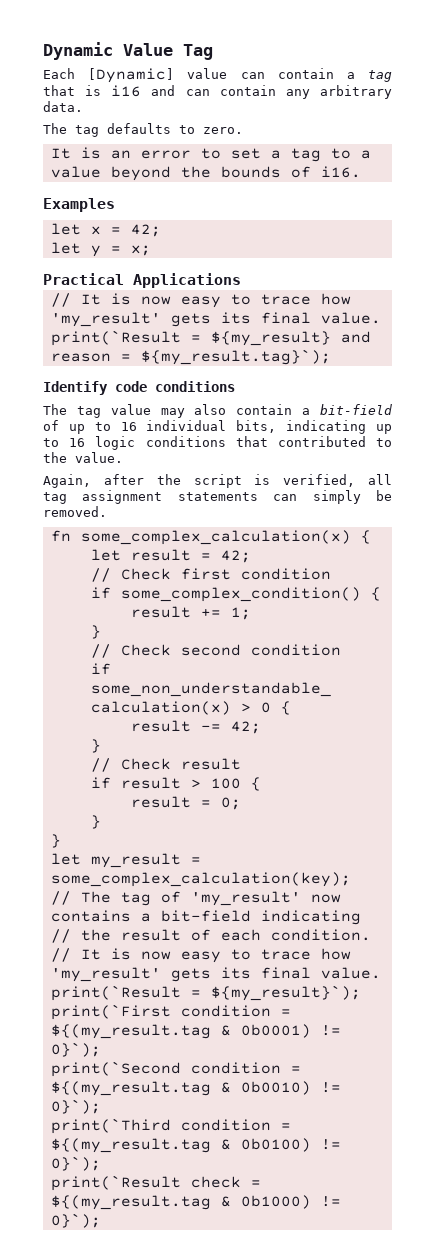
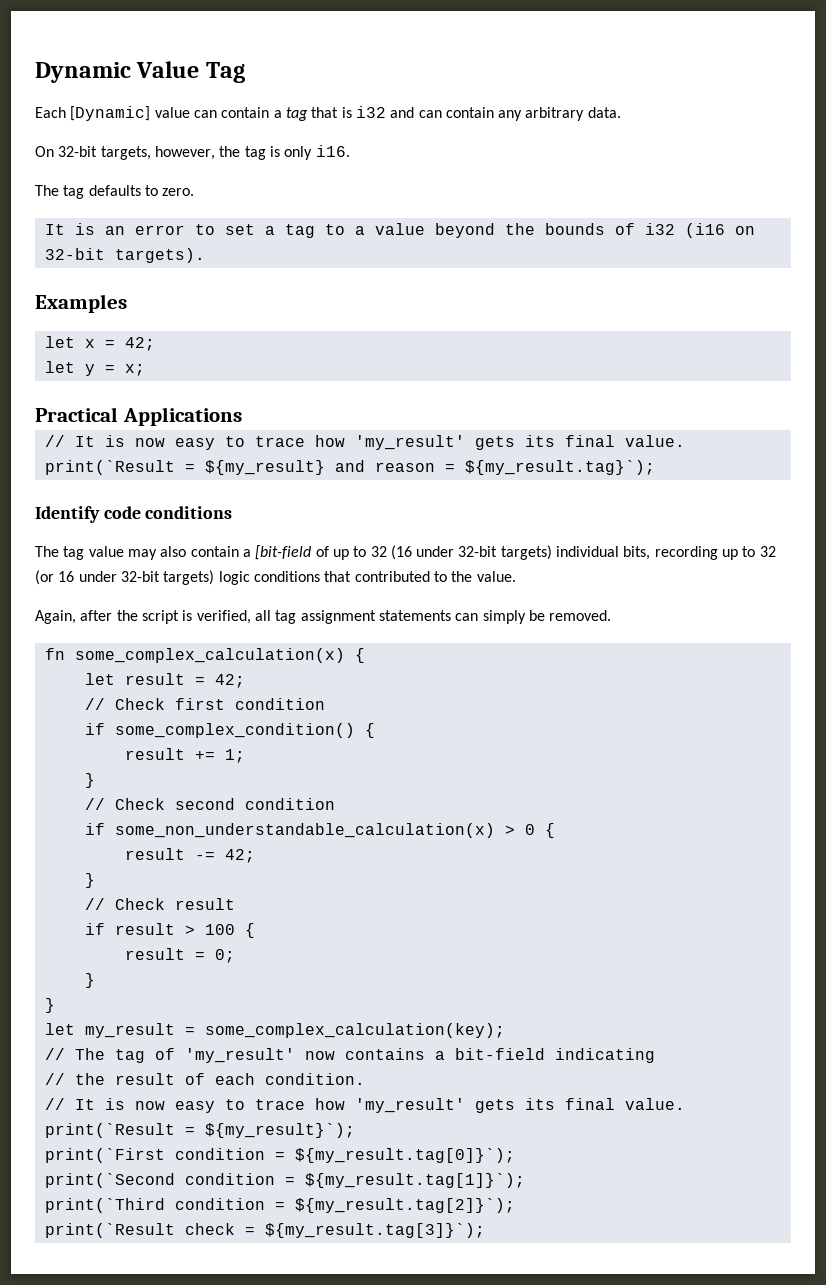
- Each [Dynamic] value can contain a tag that is i16 and can contain any arbitrary data.
+ Each [Dynamic] value can contain a tag that is i32 and can contain any arbitrary data.
+ On 32-bit targets, however, the tag is only i16.
- It is an error to set a tag to a value beyond the bounds of i16.
+ It is an error to set a tag to a value beyond the bounds of i32 (i16 on 32-bit targets).
- The tag value may also contain a bit-field of up to 16 individual bits, indicating up to 16 logic conditions that contributed to the value.
+ The tag value may also contain a [bit-field of up to 32 (16 under 32-bit targets) individual bits, recording up to 32 (or 16 under 32-bit targets) logic conditions that contributed to the value.
- print(`First condition = ${(my_result.tag & 0b0001) != 0}`);
- print(`Second condition = ${(my_result.tag & 0b0010) != 0}`);
- print(`Third condition = ${(my_result.tag & 0b0100) != 0}`);
- print(`Result check = ${(my_result.tag & 0b1000) != 0}`);
+ print(`First condition = ${my_result.tag[0]}`);
+ print(`Second condition = ${my_result.tag[1]}`);
+ print(`Third condition = ${my_result.tag[2]}`);
+ print(`Result check = ${my_result.tag[3]}`);

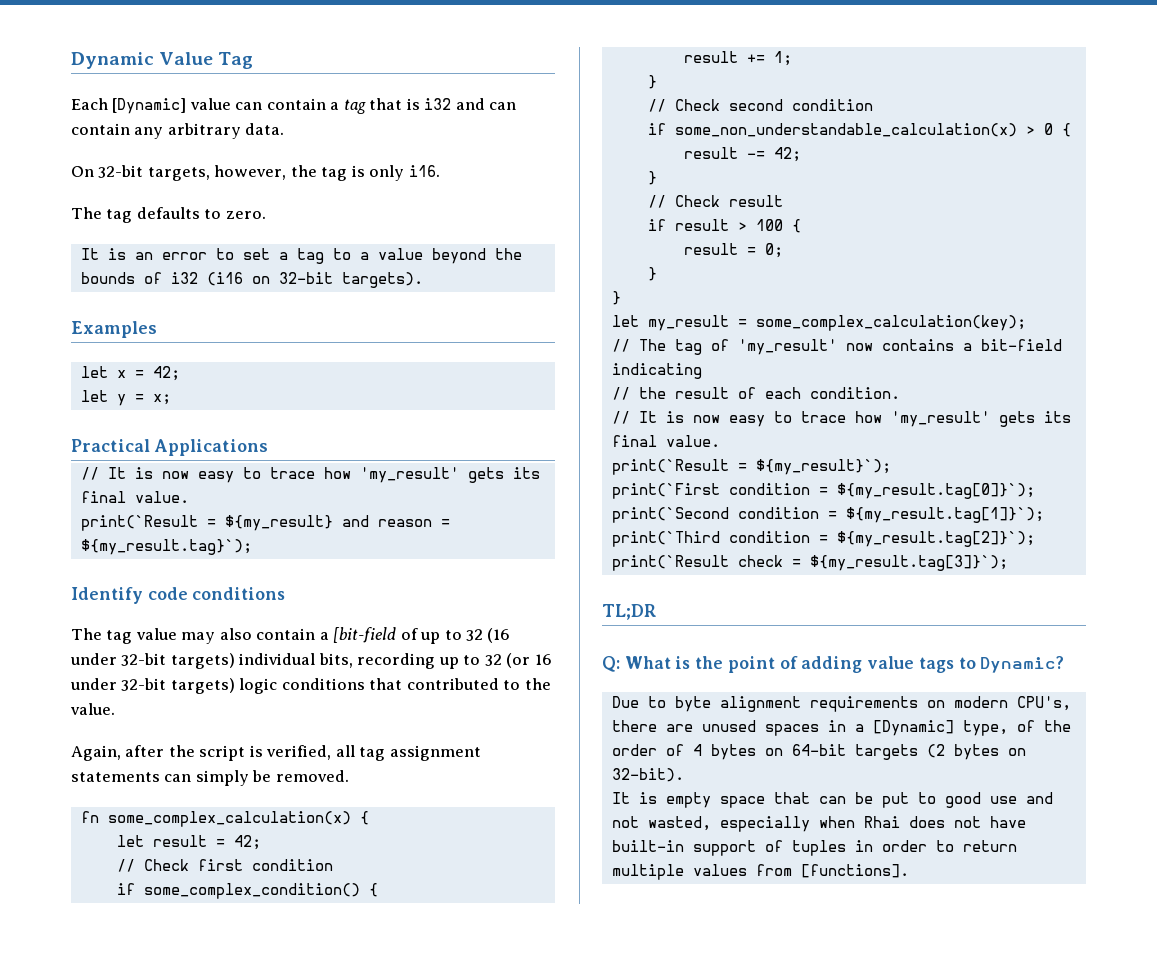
+ TL;DR
+ Q: What is the point of adding value tags to Dynamic?
+ Due to byte alignment requirements on modern CPU's, there are unused spaces in a [Dynamic] type, of the order of 4 bytes on 64-bit targets (2 bytes on 32-bit).
+ It is empty space that can be put to good use and not wasted, especially when Rhai does not have built-in support of tuples in order to return multiple values from [functions].

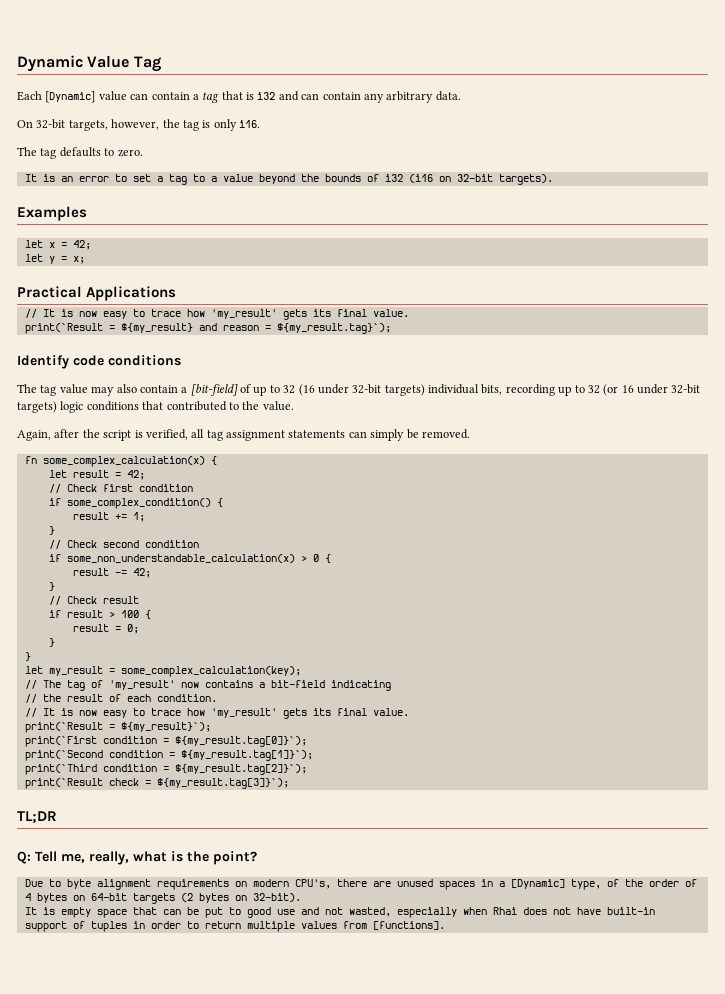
- The tag value may also contain a [bit-field of up to 32 (16 under 32-bit targets) individual bits, recording up to 32 (or 16 under 32-bit targets) logic conditions that contributed to the value.
+ The tag value may also contain a [bit-field] of up to 32 (16 under 32-bit targets) individual bits, recording up to 32 (or 16 under 32-bit targets) logic conditions that contributed to the value.
- Q: What is the point of adding value tags to Dynamic?
+ Q: Tell me, really, what is the point?

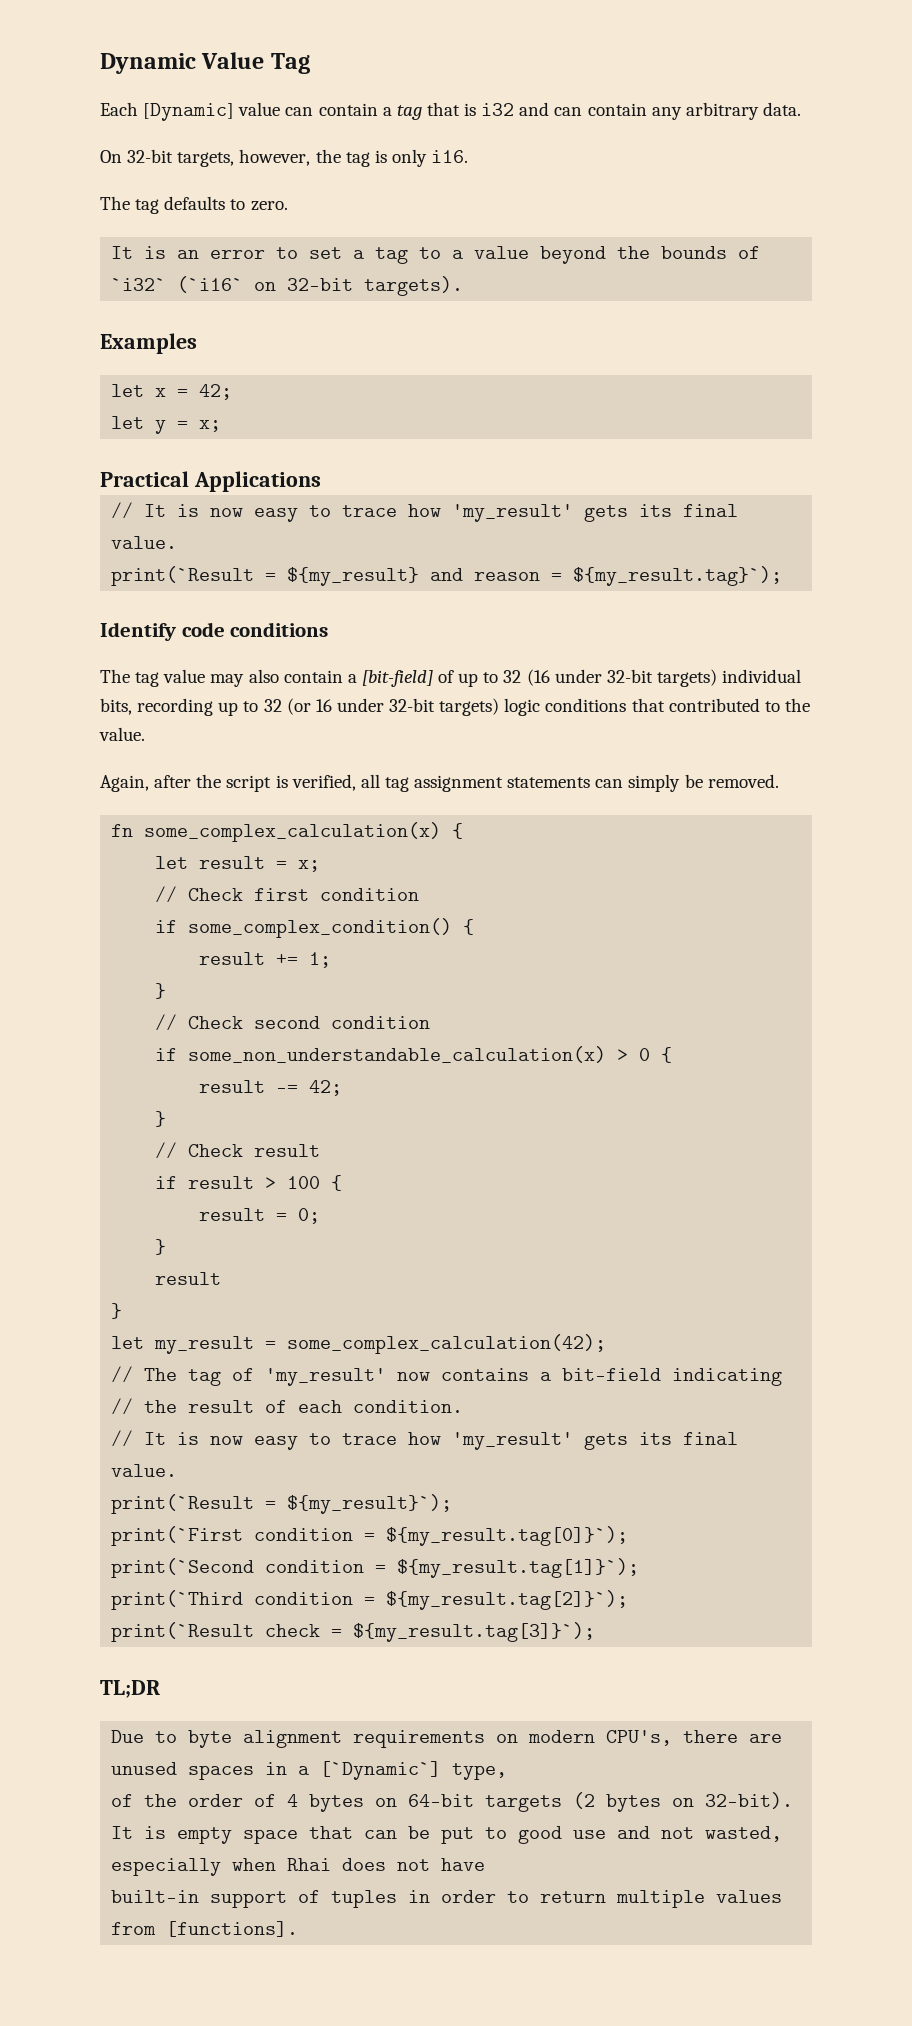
- It is an error to set a tag to a value beyond the bounds of i32 (i16 on 32-bit targets).
+ It is an error to set a tag to a value beyond the bounds of `i32` (`i16` on 32-bit targets).
- let result = 42;
+ let result = x;
  result = 0;
  }
+ result
- let my_result = some_complex_calculation(key);
+ let my_result = some_complex_calculation(42);
- Q: Tell me, really, what is the point?
- Due to byte alignment requirements on modern CPU's, there are unused spaces in a [Dynamic] type, of the order of 4 bytes on 64-bit targets (2 bytes on 32-bit).
+ Due to byte alignment requirements on modern CPU's, there are unused spaces in a [`Dynamic`] type,
+ of the order of 4 bytes on 64-bit targets (2 bytes on 32-bit).
- It is empty space that can be put to good use and not wasted, especially when Rhai does not have built-in support of tuples in order to return multiple values from [functions].
+ It is empty space that can be put to good use and not wasted, especially when Rhai does not have
+ built-in support of tuples in order to return multiple values from [functions].

